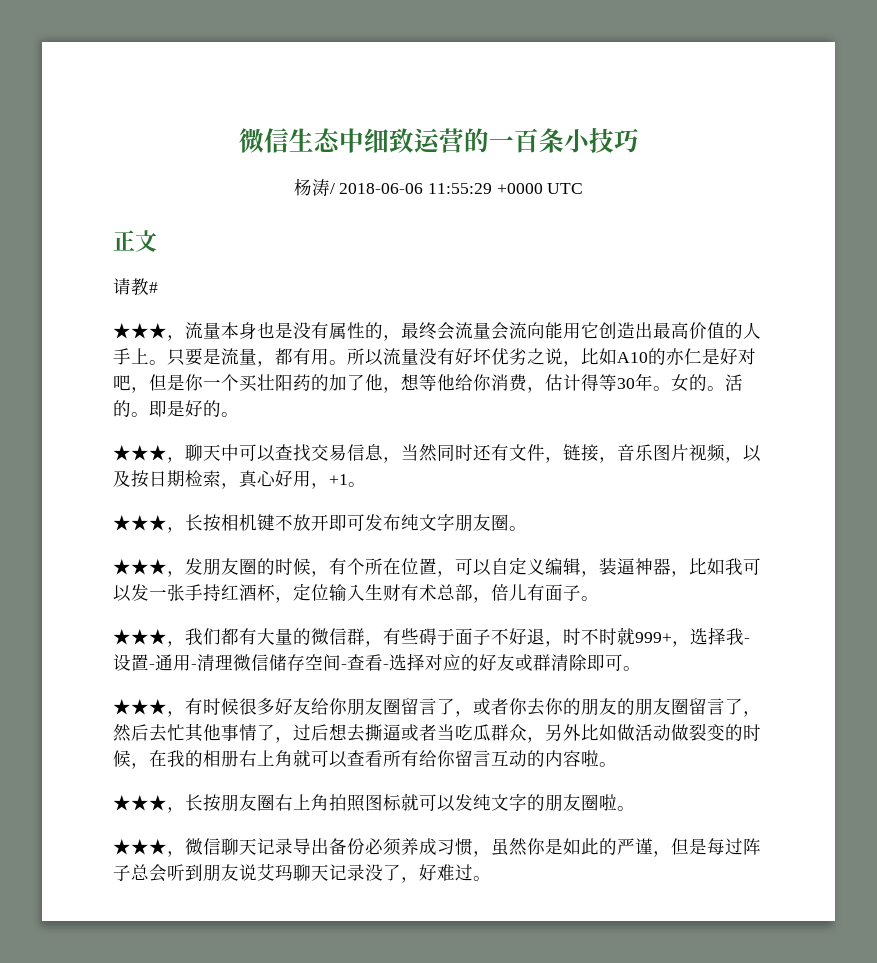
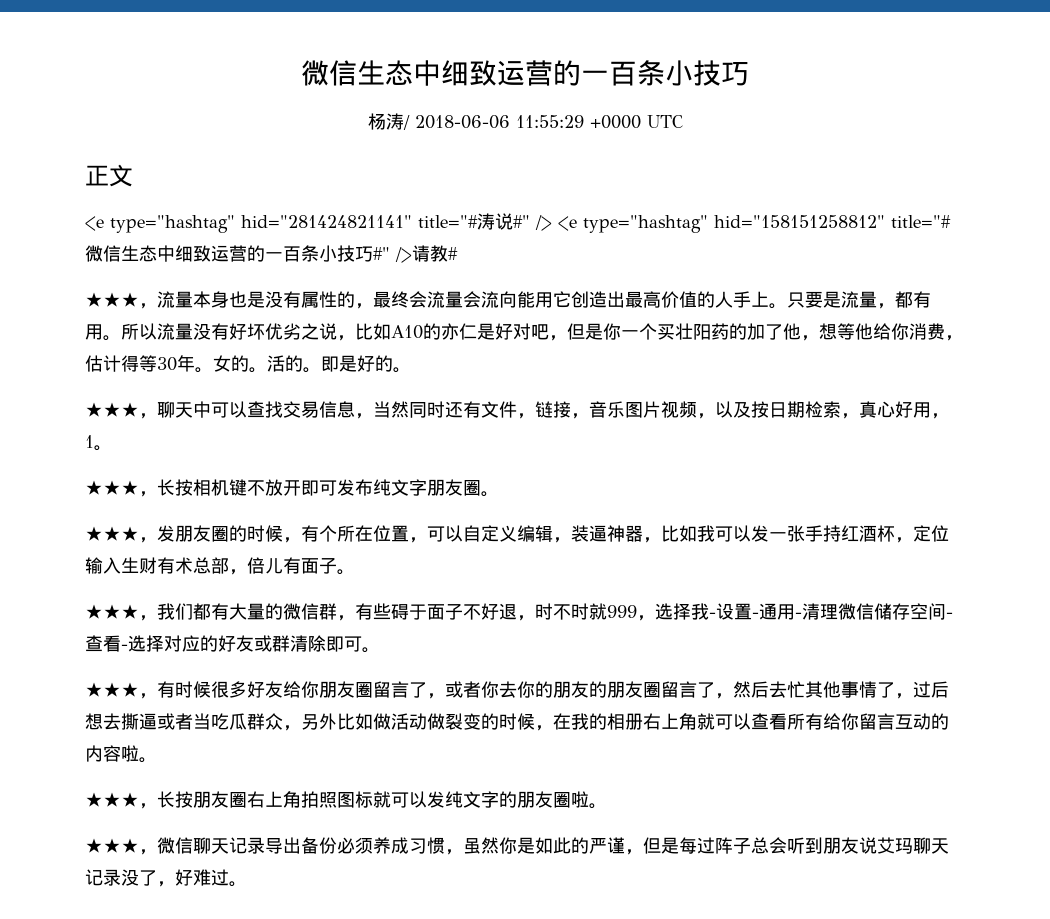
- 请教#
+ <e type="hashtag" hid="281424821141" title="#涛说#" /> <e type="hashtag" hid="158151258812" title="#微信生态中细致运营的一百条小技巧#" />请教#
- ★★★，聊天中可以查找交易信息，当然同时还有文件，链接，音乐图片视频，以及按日期检索，真心好用，+1。
+ ★★★，聊天中可以查找交易信息，当然同时还有文件，链接，音乐图片视频，以及按日期检索，真心好用，1。
- ★★★，我们都有大量的微信群，有些碍于面子不好退，时不时就999+，选择我-设置-通用-清理微信储存空间-查看-选择对应的好友或群清除即可。
+ ★★★，我们都有大量的微信群，有些碍于面子不好退，时不时就999，选择我-设置-通用-清理微信储存空间-查看-选择对应的好友或群清除即可。

